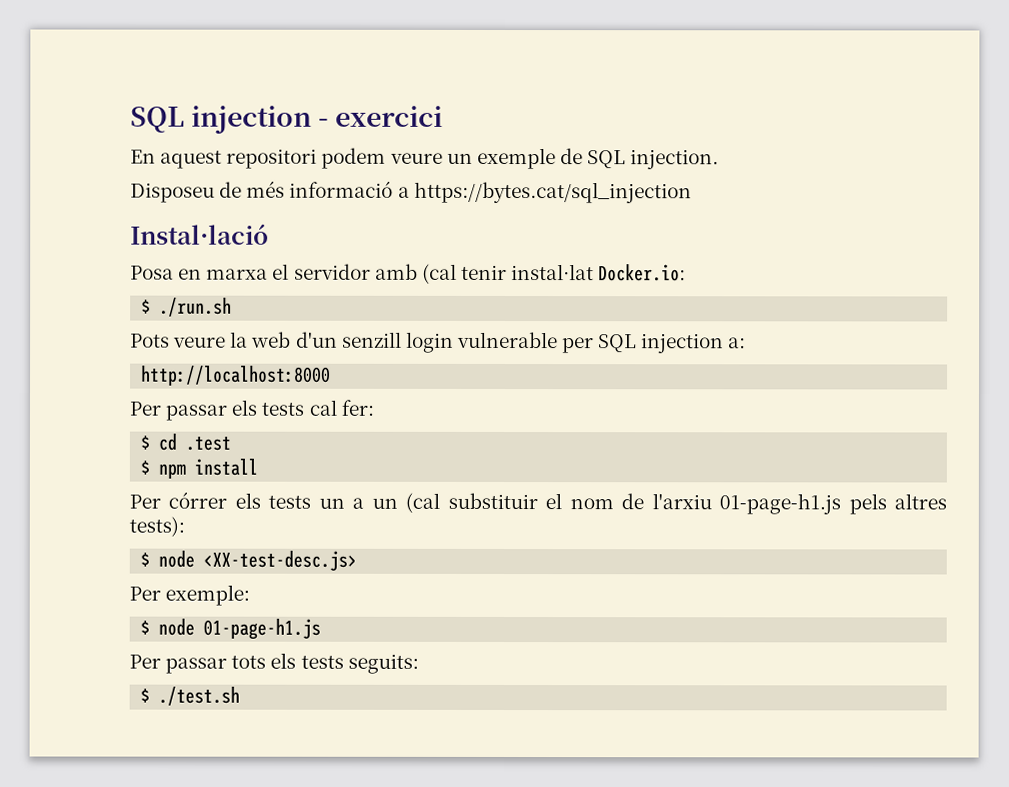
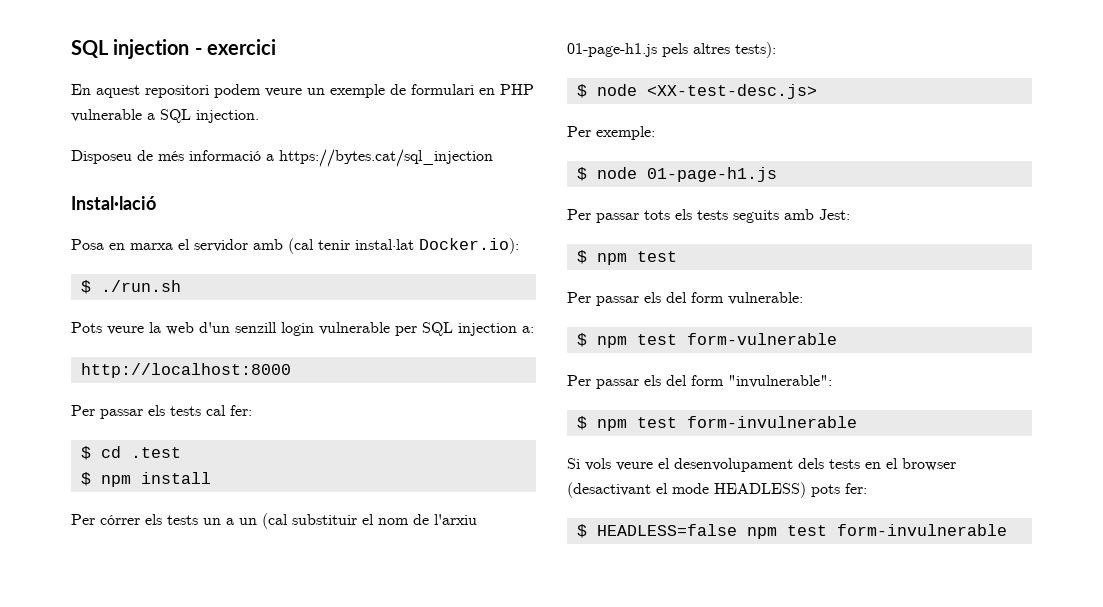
- En aquest repositori podem veure un exemple de SQL injection.
+ En aquest repositori podem veure un exemple de formulari en PHP vulnerable a SQL injection.
- Posa en marxa el servidor amb (cal tenir instal·lat Docker.io:
+ Posa en marxa el servidor amb (cal tenir instal·lat Docker.io):
- Per passar tots els tests seguits:
- $ ./test.sh
+ Per passar tots els tests seguits amb Jest:
+ $ npm test
+ Per passar els del form vulnerable:
+ $ npm test form-vulnerable
+ Per passar els del form "invulnerable":
+ $ npm test form-invulnerable
+ Si vols veure el desenvolupament dels tests en el browser (desactivant el mode HEADLESS) pots fer:
+ $ HEADLESS=false npm test form-invulnerable

